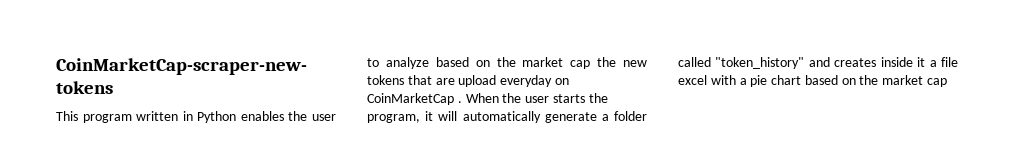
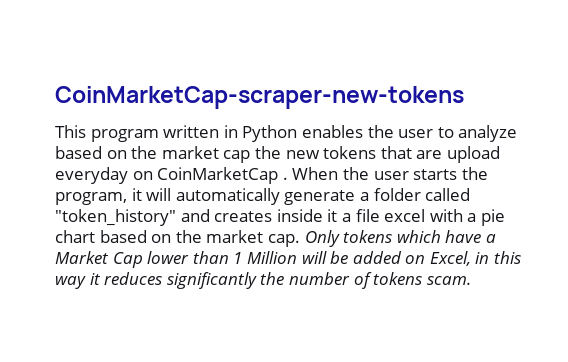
- When the user starts the program, it will automatically generate a folder called "token_history" and creates inside it a file excel with a pie chart based on the market cap
+ When the user starts the program, it will automatically generate a folder called "token_history" and creates inside it a file excel with a pie chart based on the market cap. Only tokens which have a Market Cap lower than 1 Million will be added on Excel, in this way it reduces significantly the number of tokens scam.

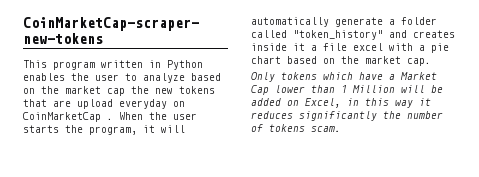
- When the user starts the program, it will automatically generate a folder called "token_history" and creates inside it a file excel with a pie chart based on the market cap. Only tokens which have a Market Cap lower than 1 Million will be added on Excel, in this way it reduces significantly the number of tokens scam.
+ When the user starts the program, it will automatically generate a folder called "token_history" and creates inside it a file excel with a pie chart based on the market cap.
+ Only tokens which have a Market Cap lower than 1 Million will be added on Excel, in this way it reduces significantly the number of tokens scam.

